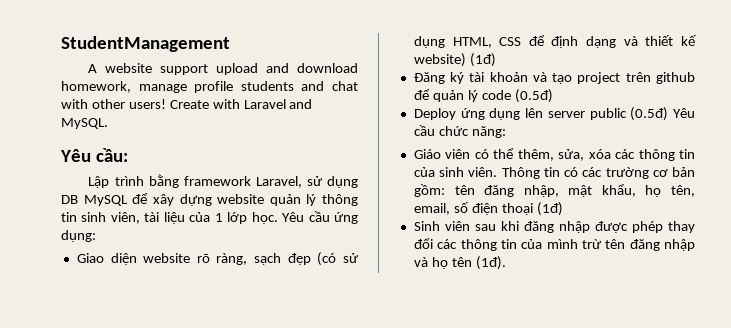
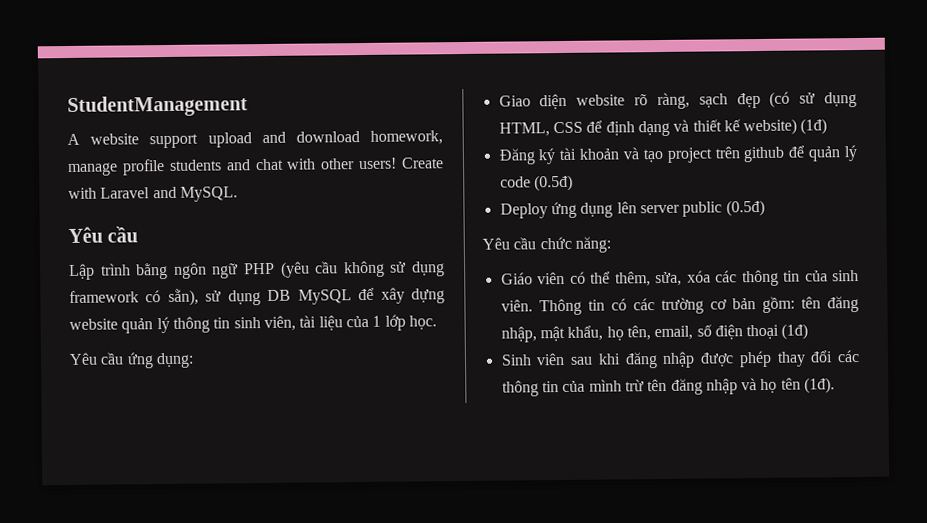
  Create with Laravel and MySQL.
- Yêu cầu:
+ Yêu cầu
- Lập trình bằng framework Laravel, sử dụng DB MySQL để xây dựng website quản lý thông tin sinh viên, tài liệu của 1 lớp học. Yêu cầu ứng dụng:
+ Lập trình bằng ngôn ngữ PHP (yêu cầu không sử dụng framework có sẵn), sử dụng DB MySQL để xây dựng website quản lý thông tin sinh viên, tài liệu của 1 lớp học.
+ Yêu cầu ứng dụng:
- Deploy ứng dụng lên server public (0.5đ) Yêu cầu chức năng:
+ Deploy ứng dụng lên server public (0.5đ)
+ Yêu cầu chức năng:

